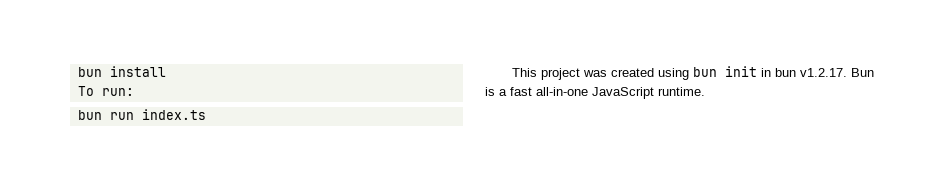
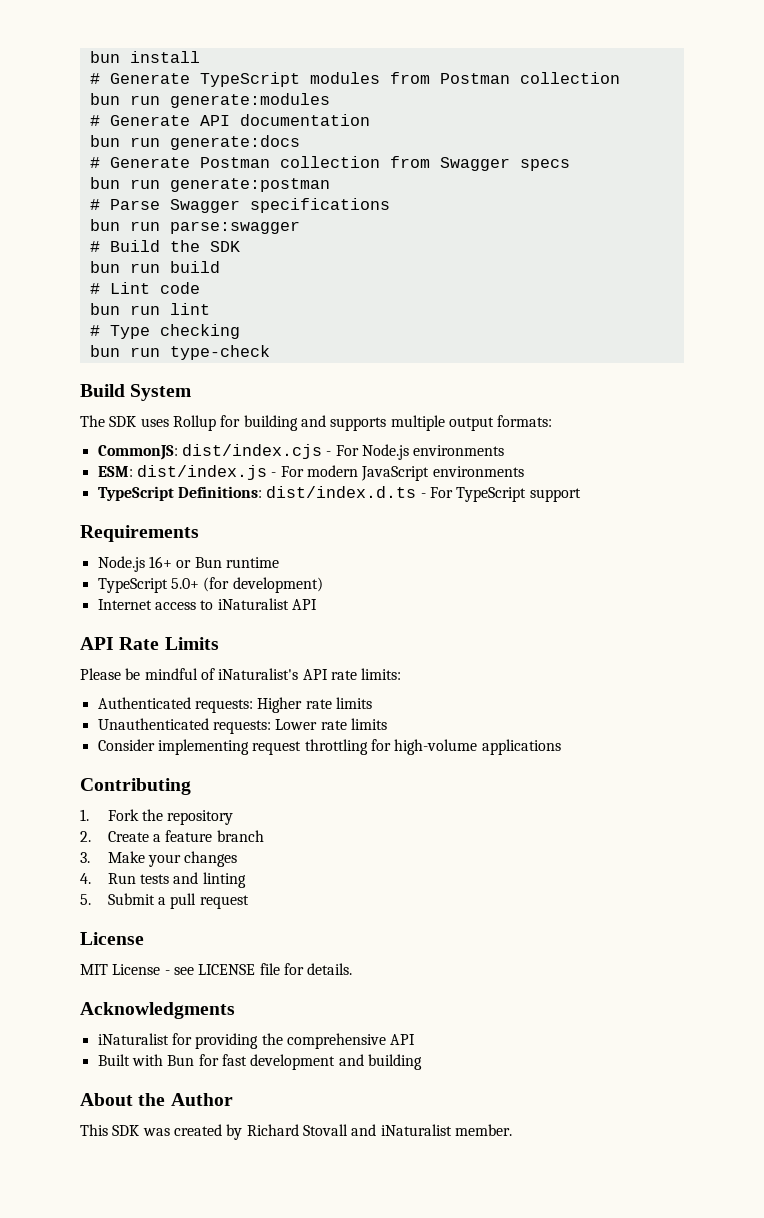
- To run:
- bun run index.ts
+ # Generate TypeScript modules from Postman collection
+ bun run generate:modules
+ # Generate API documentation
+ bun run generate:docs
+ # Generate Postman collection from Swagger specs
+ bun run generate:postman
+ # Parse Swagger specifications
+ bun run parse:swagger
+ # Build the SDK
+ bun run build
+ # Lint code
+ bun run lint
+ # Type checking
+ bun run type-check
+ Build System
+ The SDK uses Rollup for building and supports multiple output formats:
+ CommonJS: dist/index.cjs - For Node.js environments
+ ESM: dist/index.js - For modern JavaScript environments
+ TypeScript Definitions: dist/index.d.ts - For TypeScript support
+ Requirements
+ Node.js 16+ or Bun runtime
+ TypeScript 5.0+ (for development)
+ Internet access to iNaturalist API
+ API Rate Limits
+ Please be mindful of iNaturalist's API rate limits:
+ Authenticated requests: Higher rate limits
+ Unauthenticated requests: Lower rate limits
+ Consider implementing request throttling for high-volume applications
+ Contributing
+ 1. Fork the repository
+ 2. Create a feature branch
+ 3. Make your changes
+ 4. Run tests and linting
+ 5. Submit a pull request
+ License
+ MIT License - see LICENSE file for details.
+ Acknowledgments
+ iNaturalist for providing the comprehensive API
+ Built with Bun for fast development and building
+ About the Author
- This project was created using bun init in bun v1.2.17. Bun is a fast all-in-one JavaScript runtime.
+ This SDK was created by Richard Stovall and iNaturalist member.

